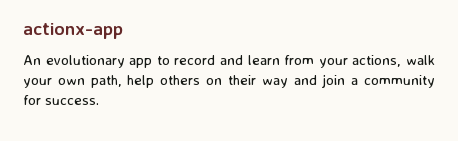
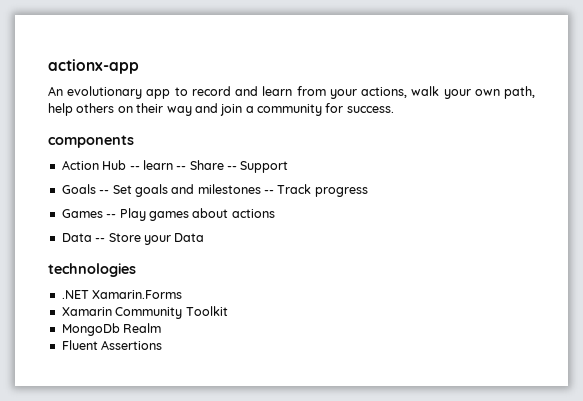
+ components
+ Action Hub -- learn -- Share -- Support
+ Goals -- Set goals and milestones -- Track progress
+ Games -- Play games about actions
+ Data -- Store your Data
+ technologies
+ .NET Xamarin.Forms
+ Xamarin Community Toolkit
+ MongoDb Realm
+ Fluent Assertions

